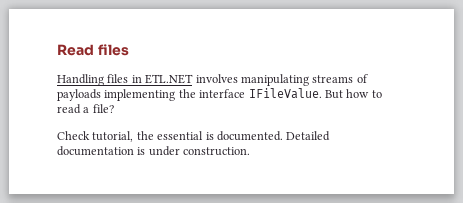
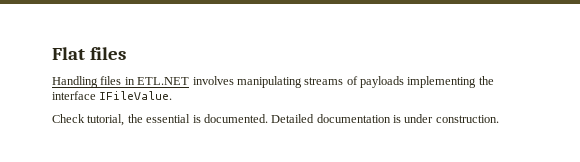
- Read files
+ Flat files
- But how to read a file?

